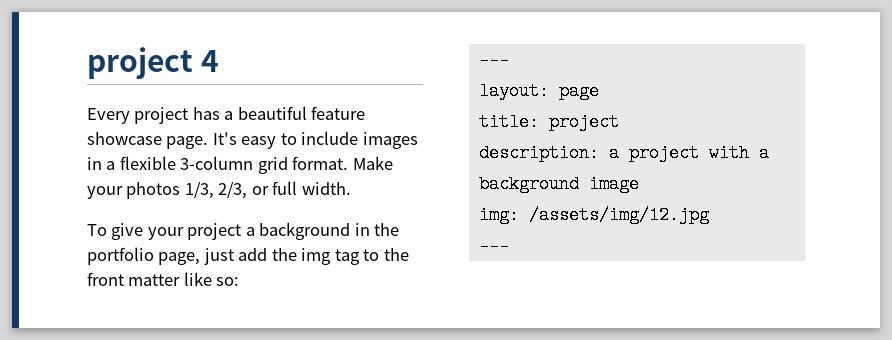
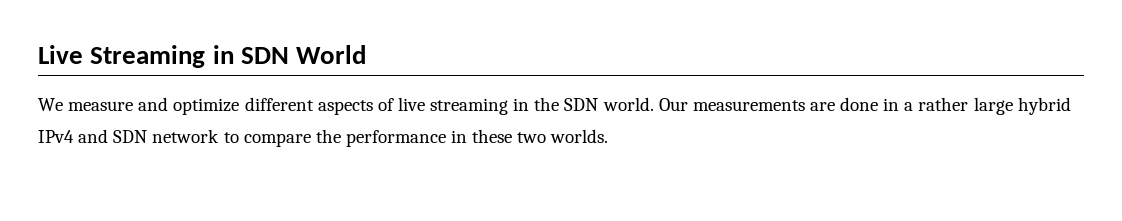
- project 4
- Every project has a beautiful feature showcase page. It's easy to include images in a flexible 3-column grid format. Make your photos 1/3, 2/3, or full width.
- To give your project a background in the portfolio page, just add the img tag to the front matter like so:
- ---
- layout: page
- title: project
- description: a project with a background image
- img: /assets/img/12.jpg
- ---
+ Live Streaming in SDN World
+ We measure and optimize different aspects of live streaming in the SDN world. Our measurements are done in a rather large hybrid IPv4 and SDN network to compare the performance in these two worlds.

